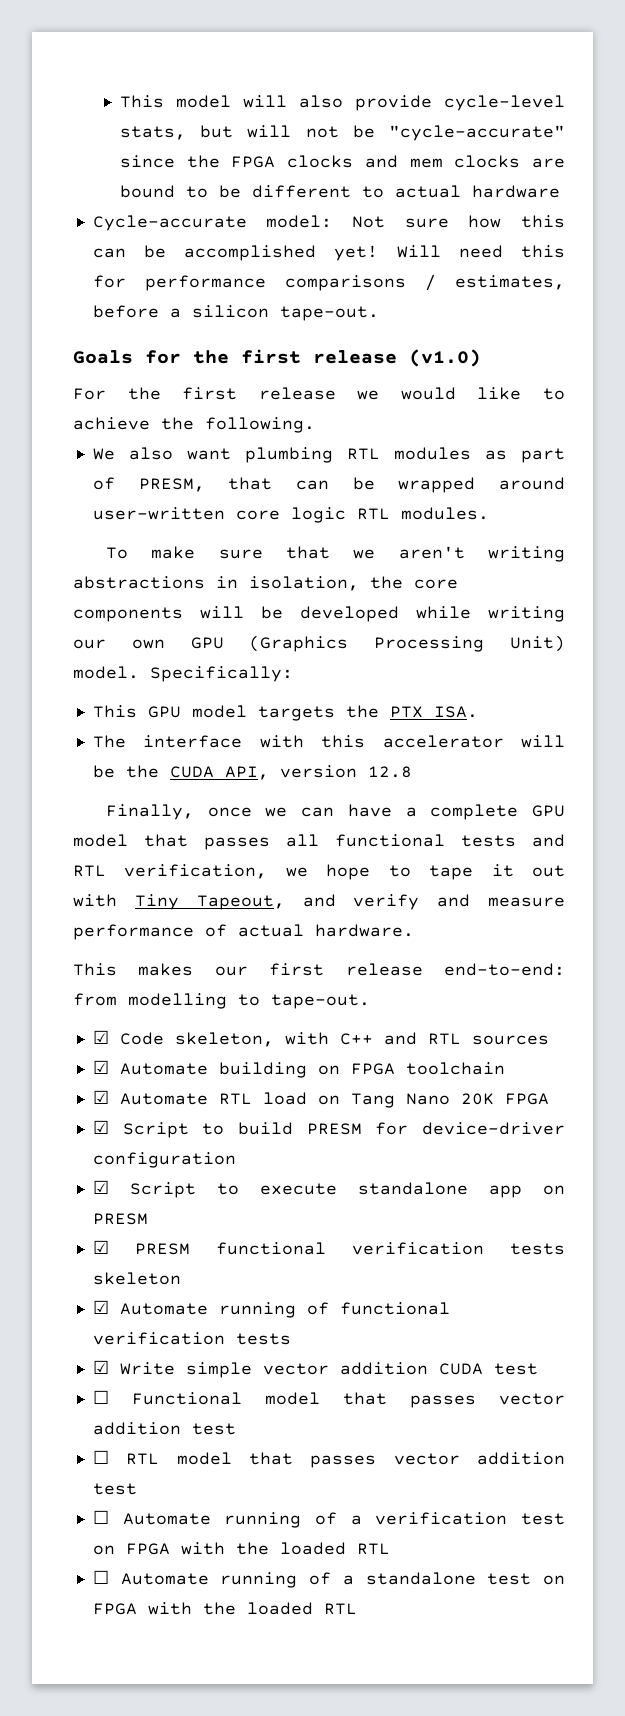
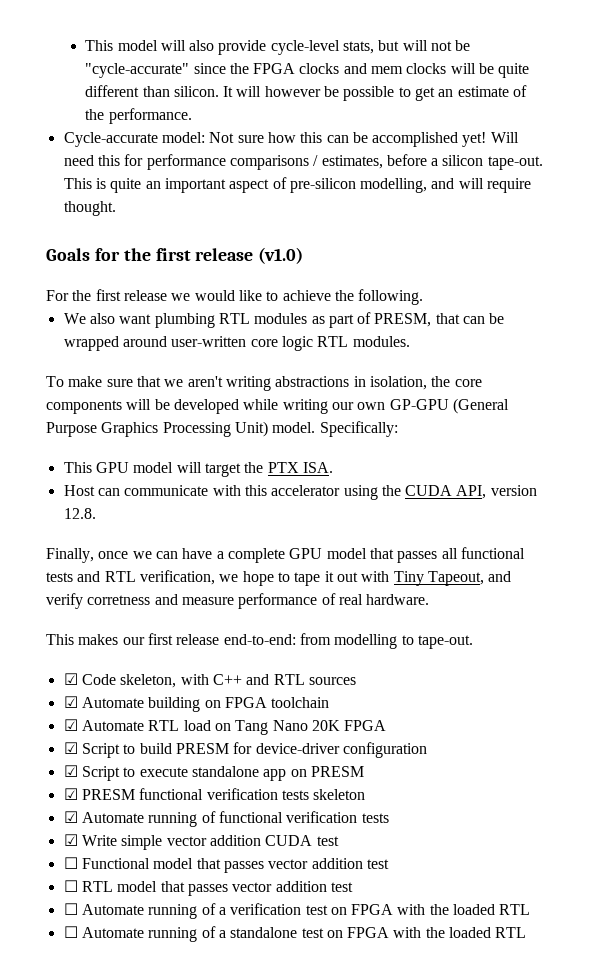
- This model will also provide cycle-level stats, but will not be "cycle-accurate" since the FPGA clocks and mem clocks are bound to be different to actual hardware
+ This model will also provide cycle-level stats, but will not be "cycle-accurate" since the FPGA clocks and mem clocks will be quite different than silicon. It will however be possible to get an estimate of the performance.
+ This is quite an important aspect of pre-silicon modelling, and will require thought.
- To make sure that we aren't writing abstractions in isolation, the core components will be developed while writing our own GPU (Graphics Processing Unit) model.
+ To make sure that we aren't writing abstractions in isolation, the core components will be developed while writing our own GP-GPU (General Purpose Graphics Processing Unit) model.
- This GPU model targets the PTX ISA.
+ This GPU model will target the PTX ISA.
- The interface with this accelerator will be the CUDA API, version 12.8
+ Host can communicate with this accelerator using the CUDA API, version 12.8.
- Finally, once we can have a complete GPU model that passes all functional tests and RTL verification, we hope to tape it out with Tiny Tapeout, and verify and measure performance of actual hardware.
+ Finally, once we can have a complete GPU model that passes all functional tests and RTL verification, we hope to tape it out with Tiny Tapeout, and verify corretness and measure performance of real hardware.

